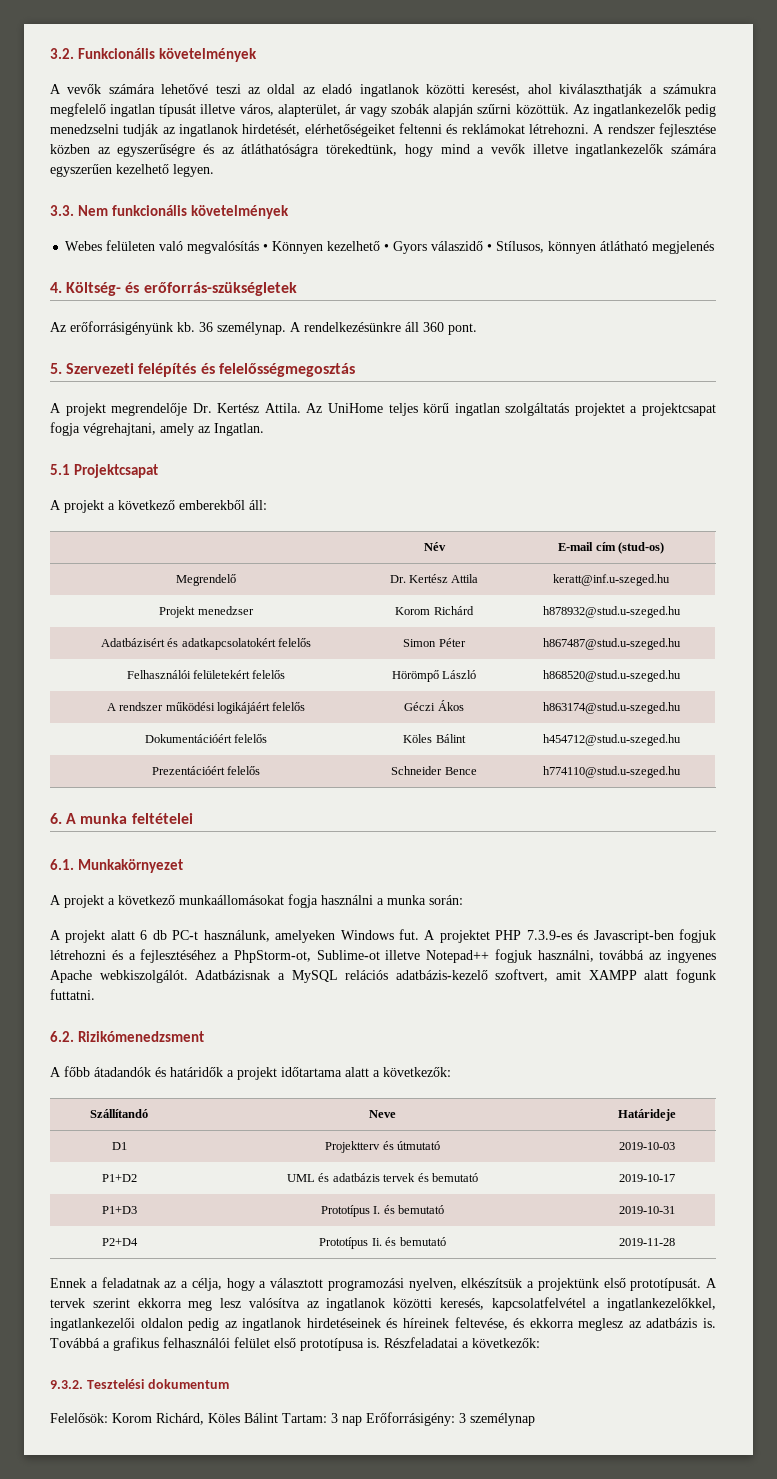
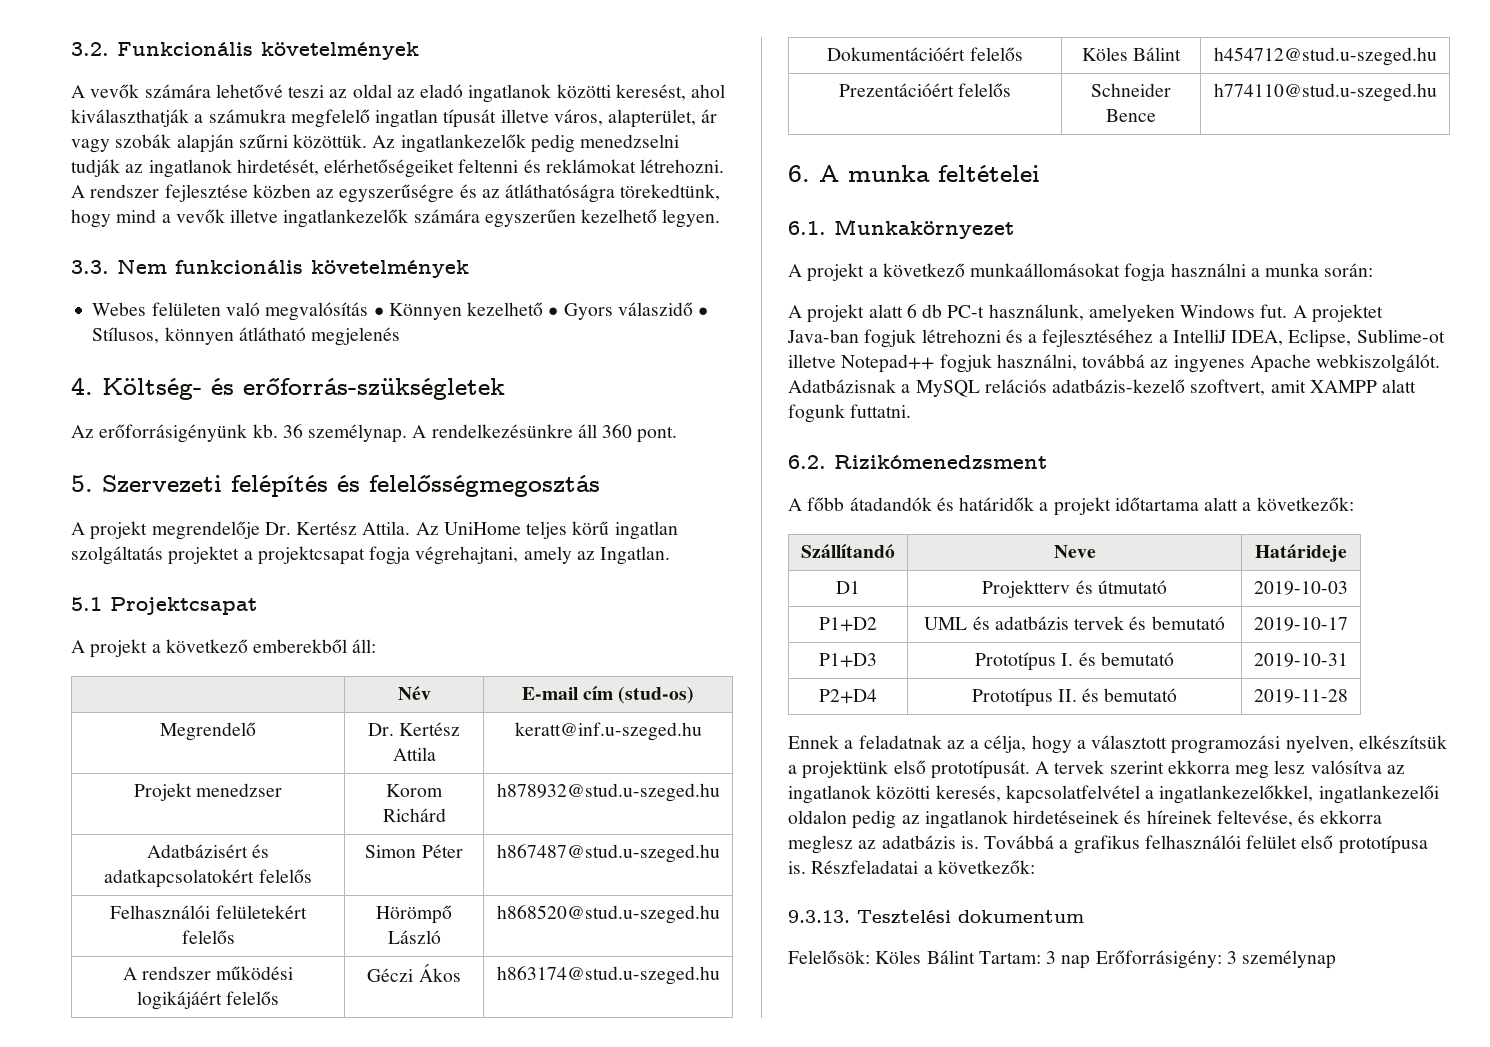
- A projektet PHP 7.3.9-es és Javascript-ben fogjuk létrehozni és a fejlesztéséhez a PhpStorm-ot, Sublime-ot illetve Notepad++ fogjuk használni, továbbá az ingyenes Apache webkiszolgálót.
+ A projektet Java-ban fogjuk létrehozni és a fejlesztéséhez a IntelliJ IDEA, Eclipse, Sublime-ot illetve Notepad++ fogjuk használni, továbbá az ingyenes Apache webkiszolgálót.
- P2+D4 | Prototípus Ii. és bemutató | 2019-11-28
+ P2+D4 | Prototípus II. és bemutató | 2019-11-28
- 9.3.2. Tesztelési dokumentum
+ 9.3.13. Tesztelési dokumentum
- Felelősök: Korom Richárd, Köles Bálint Tartam: 3 nap Erőforrásigény: 3 személynap
+ Felelősök: Köles Bálint Tartam: 3 nap Erőforrásigény: 3 személynap

